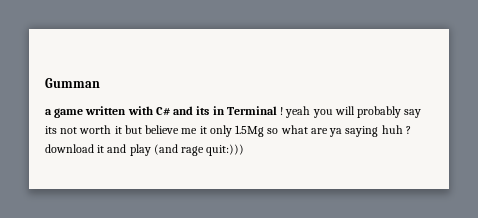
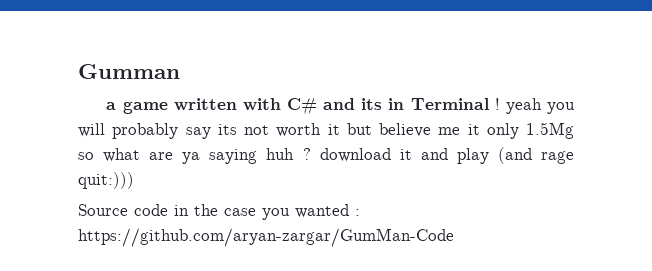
+ Source code in the case you wanted : https://github.com/aryan-zargar/GumMan-Code

